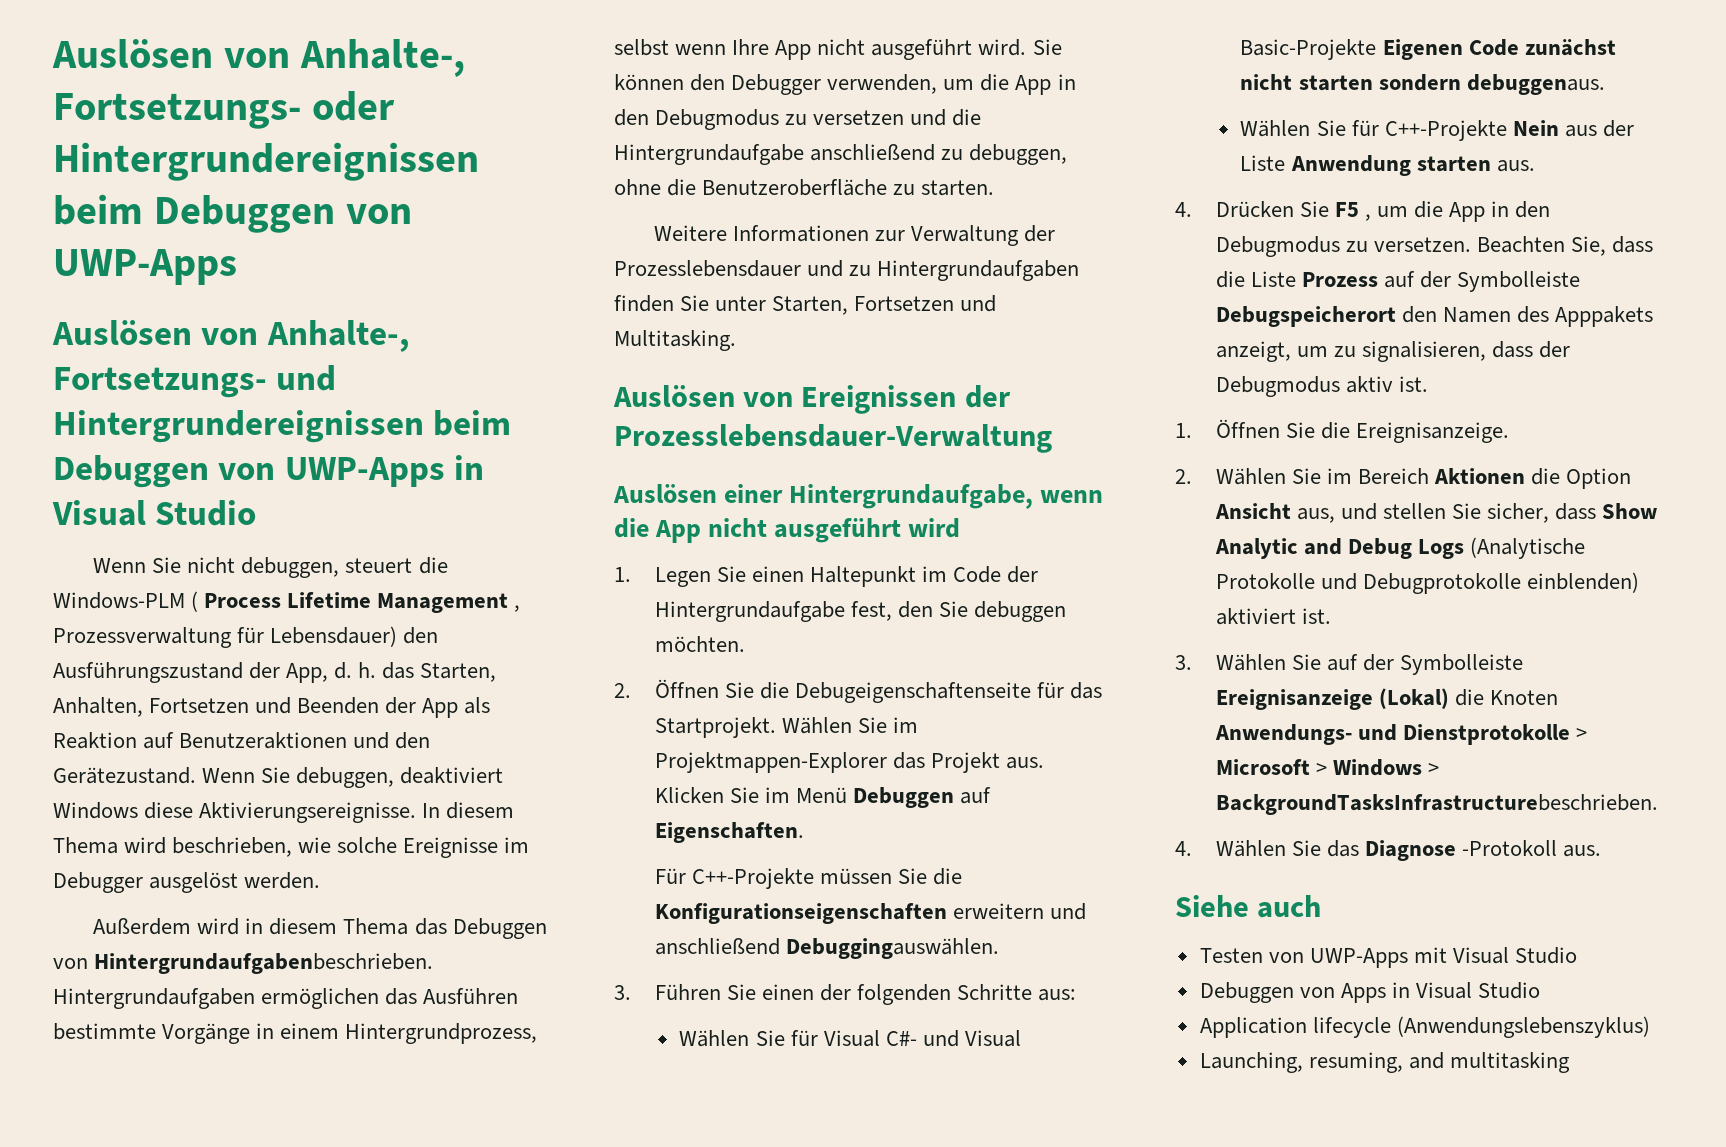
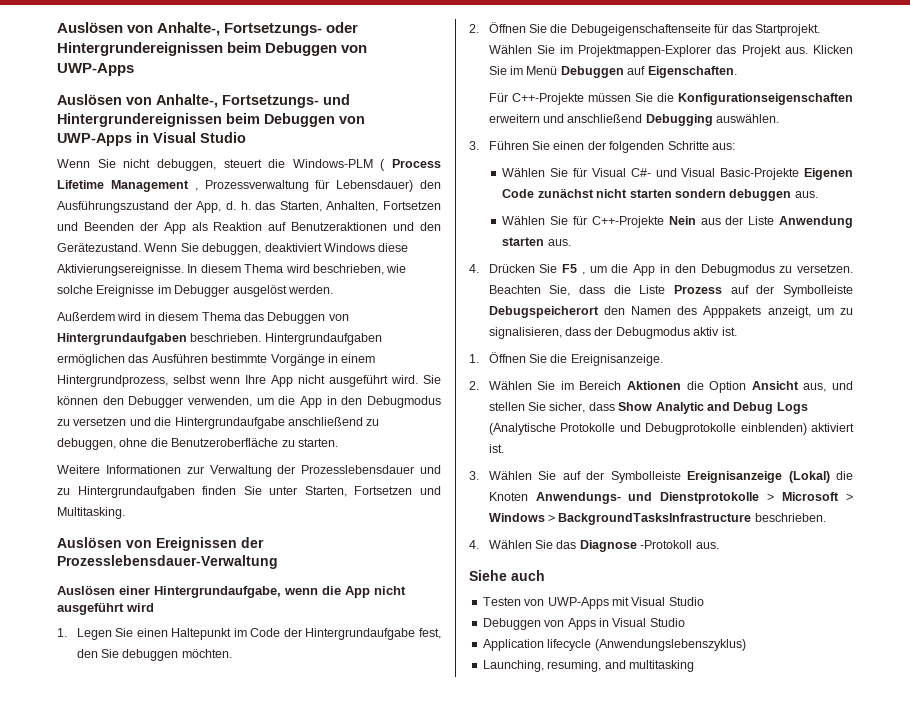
- Außerdem wird in diesem Thema das Debuggen von Hintergrundaufgabenbeschrieben.
+ Außerdem wird in diesem Thema das Debuggen von Hintergrundaufgaben beschrieben.
- Für C++-Projekte müssen Sie die Konfigurationseigenschaften erweitern und anschließend Debuggingauswählen.
+ Für C++-Projekte müssen Sie die Konfigurationseigenschaften erweitern und anschließend Debugging auswählen.
- Wählen Sie für Visual C#- und Visual Basic-Projekte Eigenen Code zunächst nicht starten sondern debuggenaus.
+ Wählen Sie für Visual C#- und Visual Basic-Projekte Eigenen Code zunächst nicht starten sondern debuggen aus.
- 3. Wählen Sie auf der Symbolleiste Ereignisanzeige (Lokal) die Knoten Anwendungs- und Dienstprotokolle > Microsoft > Windows > BackgroundTasksInfrastructurebeschrieben.
+ 3. Wählen Sie auf der Symbolleiste Ereignisanzeige (Lokal) die Knoten Anwendungs- und Dienstprotokolle > Microsoft > Windows > BackgroundTasksInfrastructure beschrieben.

